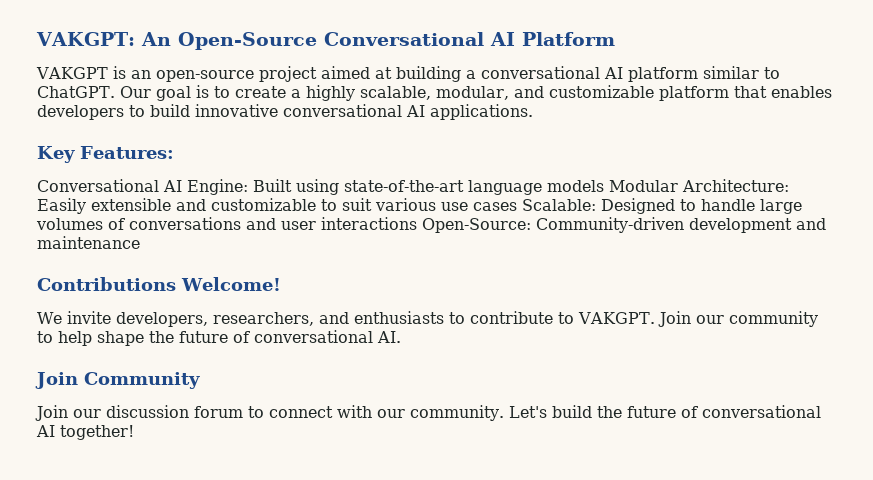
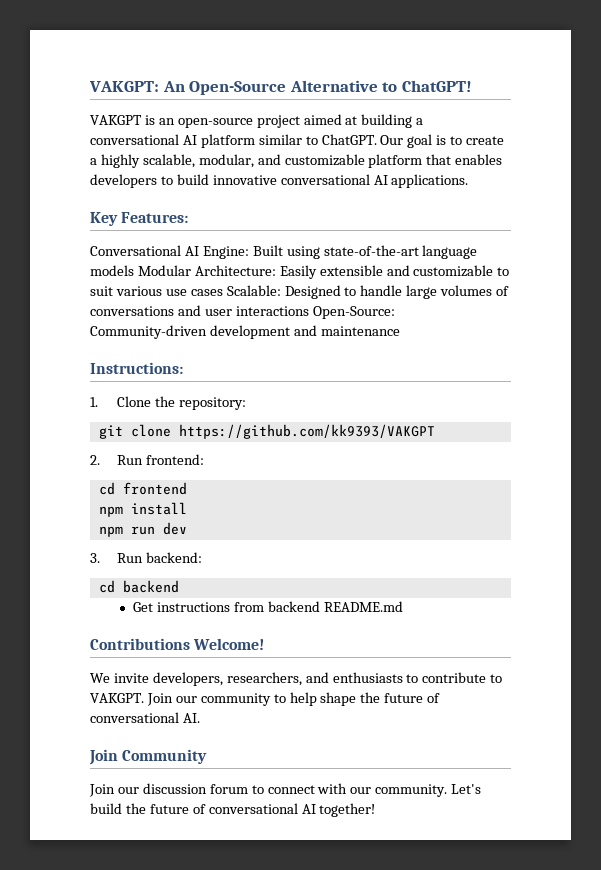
- VAKGPT: An Open-Source Conversational AI Platform
+ VAKGPT: An Open-Source Alternative to ChatGPT!
+ Instructions:
+ 1. Clone the repository:
+ git clone https://github.com/kk9393/VAKGPT
+ 2. Run frontend:
+ cd frontend
+ npm install
+ npm run dev
+ 3. Run backend:
+ cd backend
+ Get instructions from backend README.md

